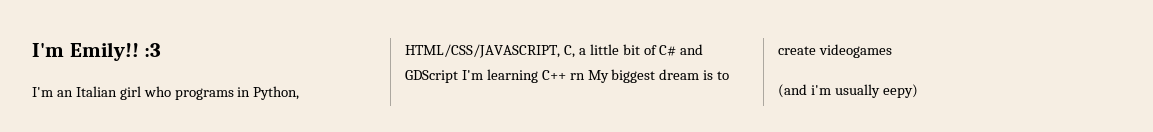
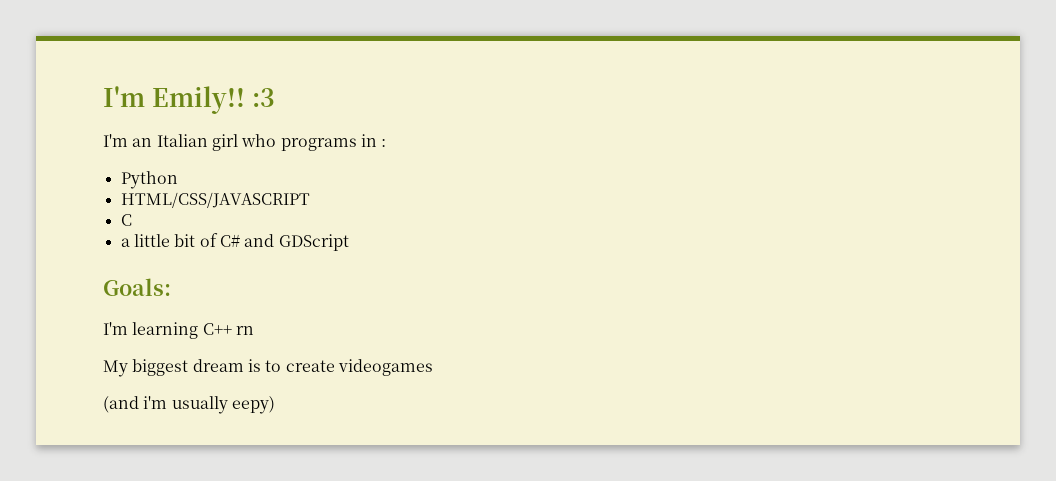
- I'm an Italian girl who programs in Python, HTML/CSS/JAVASCRIPT, C, a little bit of C# and GDScript I'm learning C++ rn My biggest dream is to create videogames
+ I'm an Italian girl who programs in :
+ Python
+ HTML/CSS/JAVASCRIPT
+ C
+ a little bit of C# and GDScript
+ Goals:
+ I'm learning C++ rn
+ My biggest dream is to create videogames

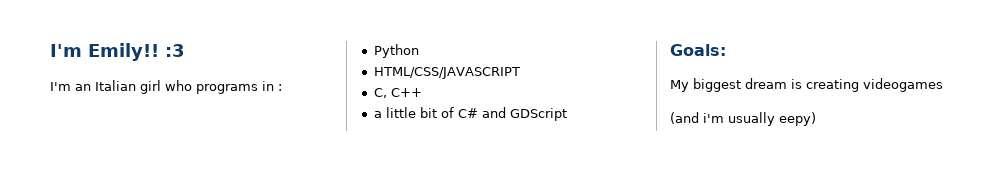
- C
+ C, C++
- I'm learning C++ rn
- My biggest dream is to create videogames
+ My biggest dream is creating videogames

